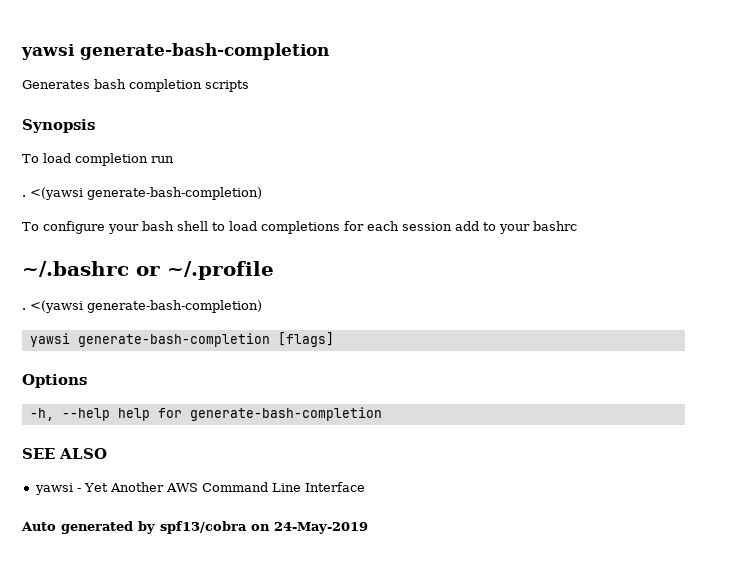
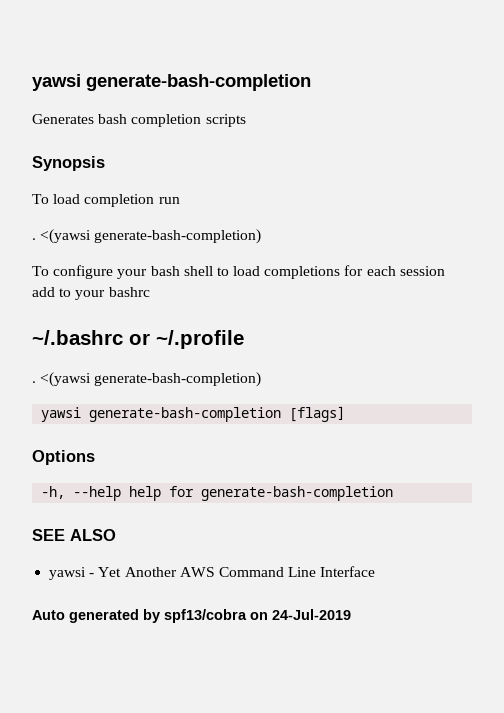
- Auto generated by spf13/cobra on 24-May-2019
+ Auto generated by spf13/cobra on 24-Jul-2019

